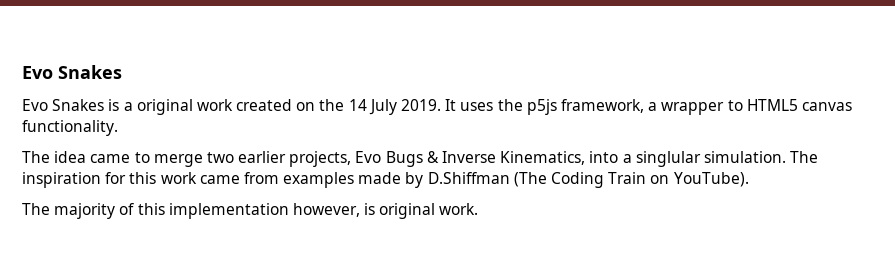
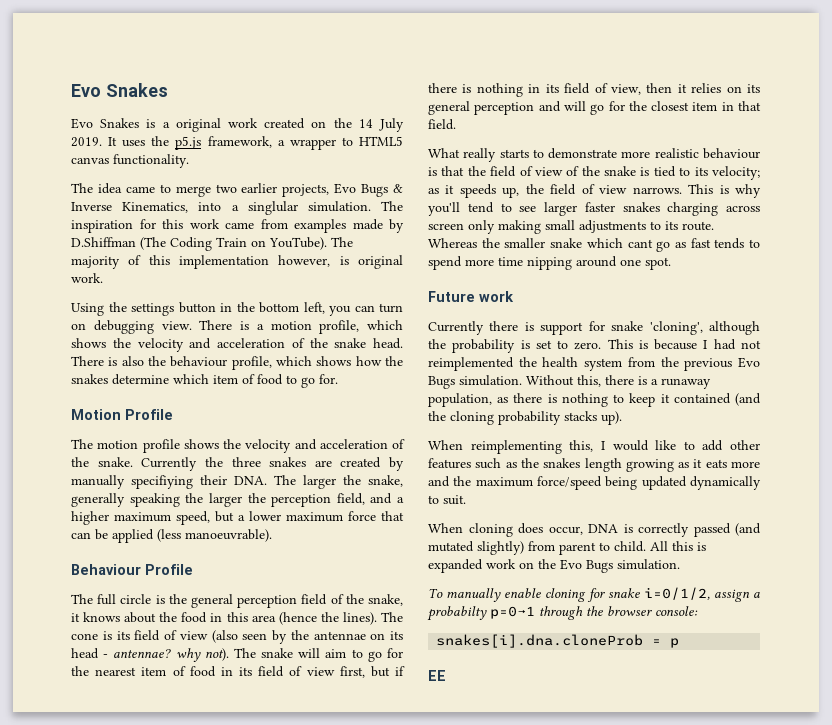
- It uses the p5js framework, a wrapper to HTML5 canvas functionality.
+ It uses the p5.js framework, a wrapper to HTML5 canvas functionality.
- The inspiration for this work came from examples made by D.Shiffman (The Coding Train on YouTube).
- The majority of this implementation however, is original work.
+ The inspiration for this work came from examples made by D.Shiffman (The Coding Train on YouTube). The majority of this implementation however, is original work.
+ Using the settings button in the bottom left, you can turn on debugging view. There is a motion profile, which shows the velocity and acceleration of the snake head. There is also the behaviour profile, which shows how the snakes determine which item of food to go for.
+ Motion Profile
+ The motion profile shows the velocity and acceleration of the snake. Currently the three snakes are created by manually specifiying their DNA. The larger the snake, generally speaking the larger the perception field, and a higher maximum speed, but a lower maximum force that can be applied (less manoeuvrable).
+ Behaviour Profile
+ The full circle is the general perception field of the snake, it knows about the food in this area (hence the lines). The cone is its field of view (also seen by the antennae on its head - antennae? why not). The snake will aim to go for the nearest item of food in its field of view first, but if there is nothing in its field of view, then it relies on its general perception and will go for the closest item in that field.
+ What really starts to demonstrate more realistic behaviour is that the field of view of the snake is tied to its velocity; as it speeds up, the field of view narrows. This is why you'll tend to see larger faster snakes charging across screen only making small adjustments to its route. Whereas the smaller snake which cant go as fast tends to spend more time nipping around one spot.
+ Future work
+ Currently there is support for snake 'cloning', although the probability is set to zero. This is because I had not reimplemented the health system from the previous Evo Bugs simulation. Without this, there is a runaway population, as there is nothing to keep it contained (and the cloning probability stacks up).
+ When reimplementing this, I would like to add other features such as the snakes length growing as it eats more and the maximum force/speed being updated dynamically to suit.
+ When cloning does occur, DNA is correctly passed (and mutated slightly) from parent to child. All this is expanded work on the Evo Bugs simulation.
+ To manually enable cloning for snake i=0/1/2, assign a probabilty p=0→1 through the browser console:
+ snakes[i].dna.cloneProb = p
+ EE

